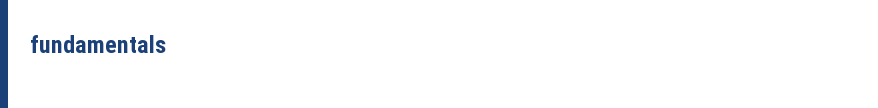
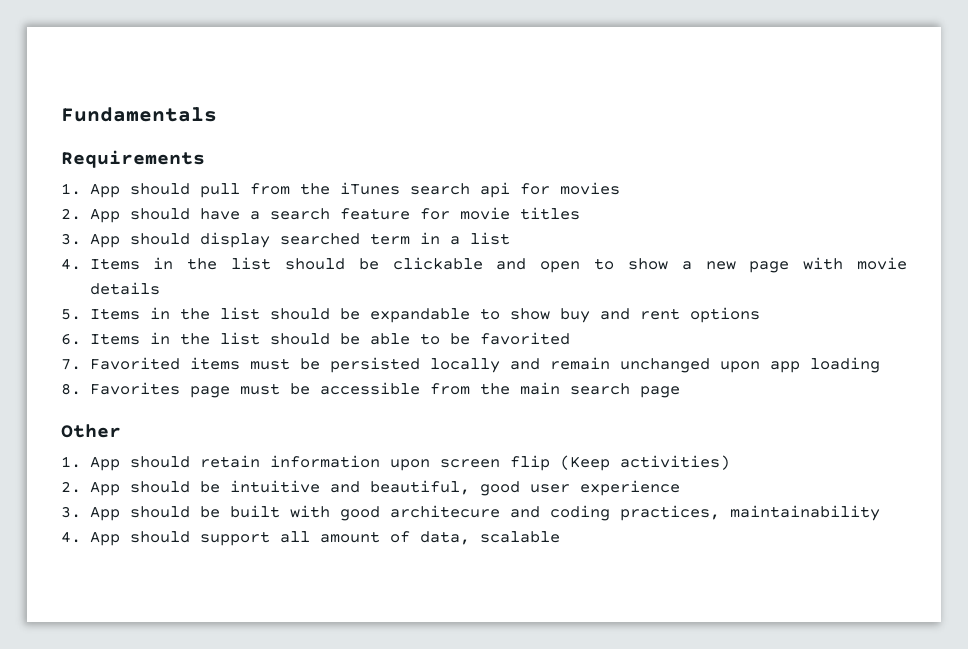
- fundamentals
+ Fundamentals
+ Requirements
+ 1. App should pull from the iTunes search api for movies
+ 2. App should have a search feature for movie titles
+ 3. App should display searched term in a list
+ 4. Items in the list should be clickable and open to show a new page with movie details
+ 5. Items in the list should be expandable to show buy and rent options
+ 6. Items in the list should be able to be favorited
+ 7. Favorited items must be persisted locally and remain unchanged upon app loading
+ 8. Favorites page must be accessible from the main search page
+ Other
+ 1. App should retain information upon screen flip (Keep activities)
+ 2. App should be intuitive and beautiful, good user experience
+ 3. App should be built with good architecure and coding practices, maintainability
+ 4. App should support all amount of data, scalable

